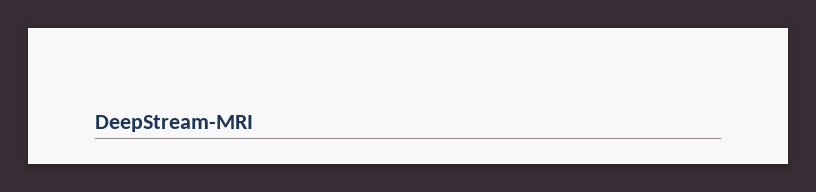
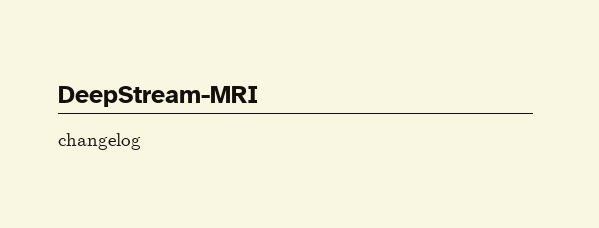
+ changelog

